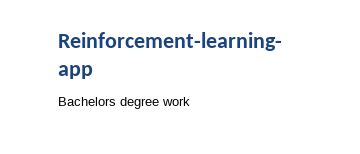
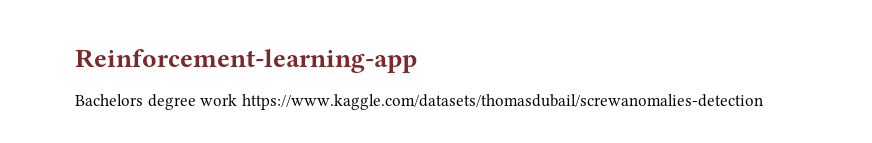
- Bachelors degree work
+ Bachelors degree work https://www.kaggle.com/datasets/thomasdubail/screwanomalies-detection

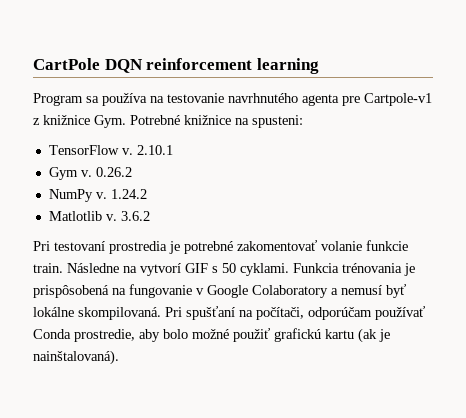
- Reinforcement-learning-app
- Bachelors degree work https://www.kaggle.com/datasets/thomasdubail/screwanomalies-detection
+ CartPole DQN reinforcement learning
+ Program sa používa na testovanie navrhnutého agenta pre Cartpole-v1 z knižnice Gym. Potrebné knižnice na spusteni:
+ TensorFlow v. 2.10.1
+ Gym v. 0.26.2
+ NumPy v. 1.24.2
+ Matlotlib v. 3.6.2
+ Pri testovaní prostredia je potrebné zakomentovať volanie funkcie train. Následne na vytvorí GIF s 50 cyklami. Funkcia trénovania je prispôsobená na fungovanie v Google Colaboratory a nemusí byť lokálne skompilovaná. Pri spušťaní na počítači, odporúčam používať Conda prostredie, aby bolo možné použiť grafickú kartu (ak je nainštalovaná).

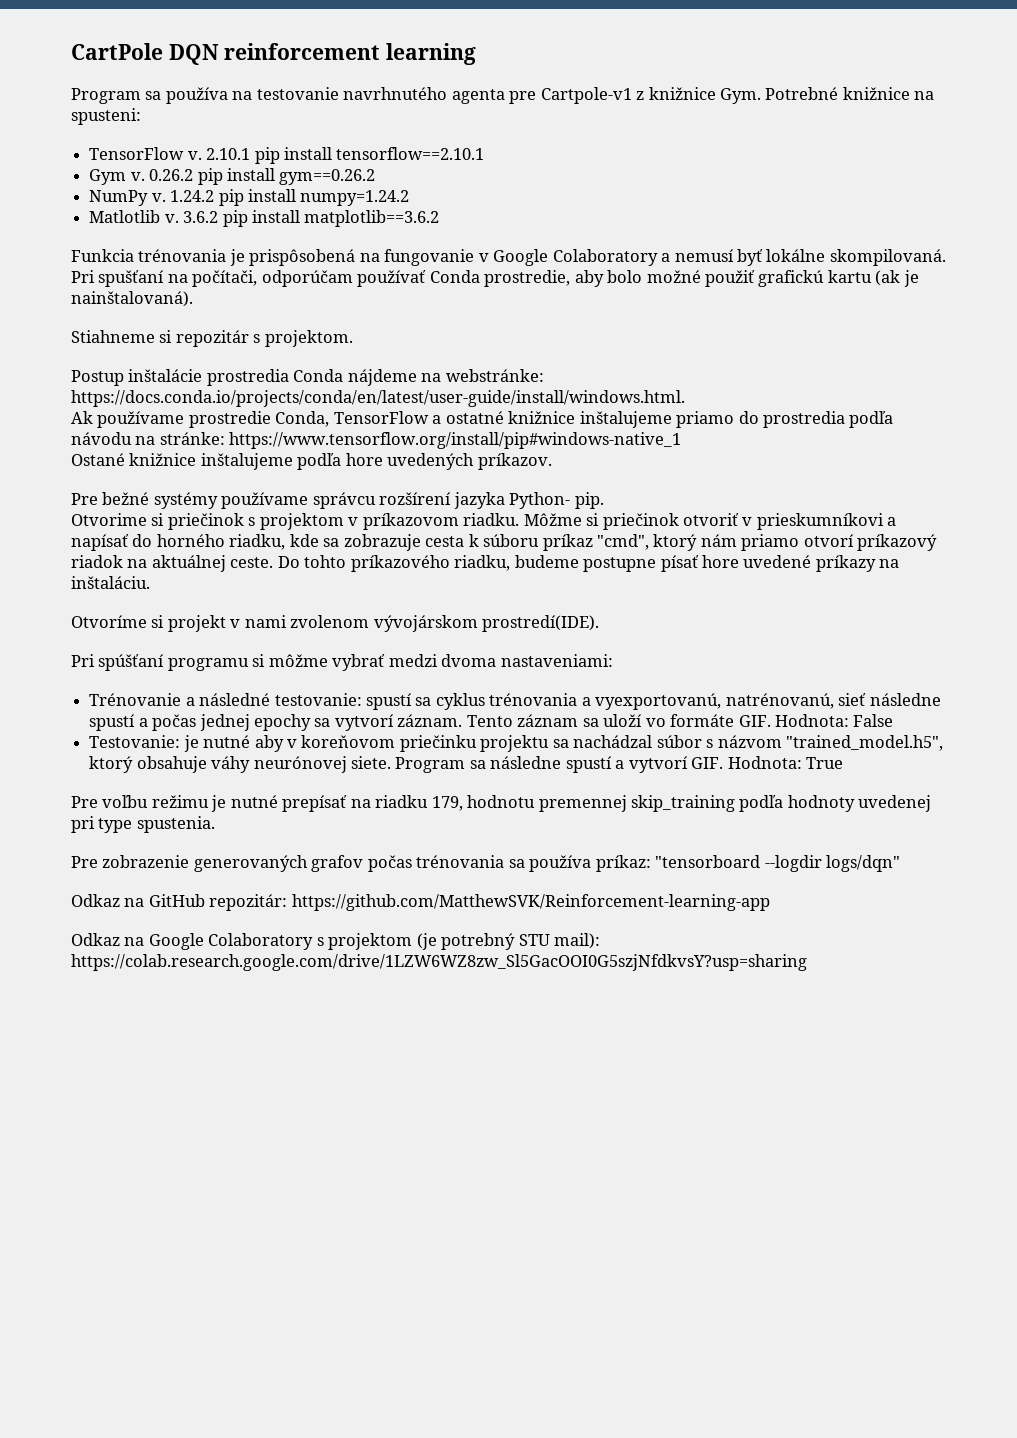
- 2.10.1
+ 2.10.1 pip install tensorflow==2.10.1
- 0.26.2
+ 0.26.2 pip install gym==0.26.2
- 1.24.2
+ 1.24.2 pip install numpy=1.24.2
- 3.6.2
- Pri testovaní prostredia je potrebné zakomentovať volanie funkcie train. Následne na vytvorí GIF s 50 cyklami. Funkcia trénovania je prispôsobená na fungovanie v Google Colaboratory a nemusí byť lokálne skompilovaná.
+ 3.6.2 pip install matplotlib==3.6.2
+ Funkcia trénovania je prispôsobená na fungovanie v Google Colaboratory a nemusí byť lokálne skompilovaná.
+ Stiahneme si repozitár s projektom.
+ Postup inštalácie prostredia Conda nájdeme na webstránke: https://docs.conda.io/projects/conda/en/latest/user-guide/install/windows.html.
+ Ak používame prostredie Conda, TensorFlow a ostatné knižnice inštalujeme priamo do prostredia podľa návodu na stránke: https://www.tensorflow.org/install/pip#windows-native_1
+ Ostané knižnice inštalujeme podľa hore uvedených príkazov.
+ Pre bežné systémy používame správcu rozšírení jazyka Python- pip.
+ Otvorime si priečinok s projektom v príkazovom riadku. Môžme si priečinok otvoriť v prieskumníkovi a napísať do horného riadku, kde sa zobrazuje cesta k súboru príkaz "cmd", ktorý nám priamo otvorí príkazový riadok na aktuálnej ceste. Do tohto príkazového riadku, budeme postupne písať hore uvedené príkazy na inštaláciu.
+ Otvoríme si projekt v nami zvolenom vývojárskom prostredí(IDE).
+ Pri spúšťaní programu si môžme vybrať medzi dvoma nastaveniami:
+ Trénovanie a následné testovanie: spustí sa cyklus trénovania a vyexportovanú, natrénovanú, sieť následne spustí a počas jednej epochy sa vytvorí záznam. Tento záznam sa uloží vo formáte GIF. Hodnota: False
+ Testovanie: je nutné aby v koreňovom priečinku projektu sa nachádzal súbor s názvom "trained_model.h5", ktorý obsahuje váhy neurónovej siete. Program sa následne spustí a vytvorí GIF. Hodnota: True
+ Pre voľbu režimu je nutné prepísať na riadku 179, hodnotu premennej skip_training podľa hodnoty uvedenej pri type spustenia.
+ Pre zobrazenie generovaných grafov počas trénovania sa používa príkaz: "tensorboard --logdir logs/dqn"
+ Odkaz na GitHub repozitár: https://github.com/MatthewSVK/Reinforcement-learning-app
+ Odkaz na Google Colaboratory s projektom (je potrebný STU mail): https://colab.research.google.com/drive/1LZW6WZ8zw_Sl5GacOOI0G5szjNfdkvsY?usp=sharing

